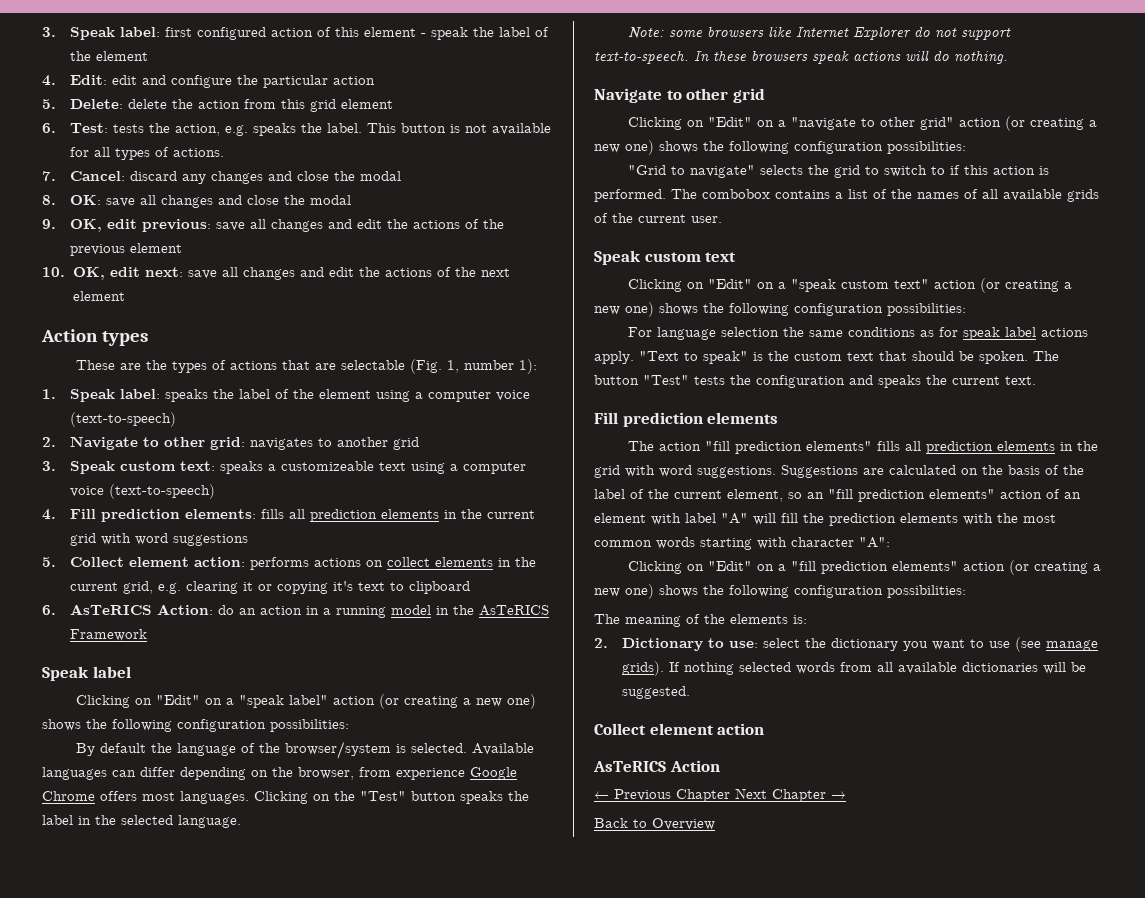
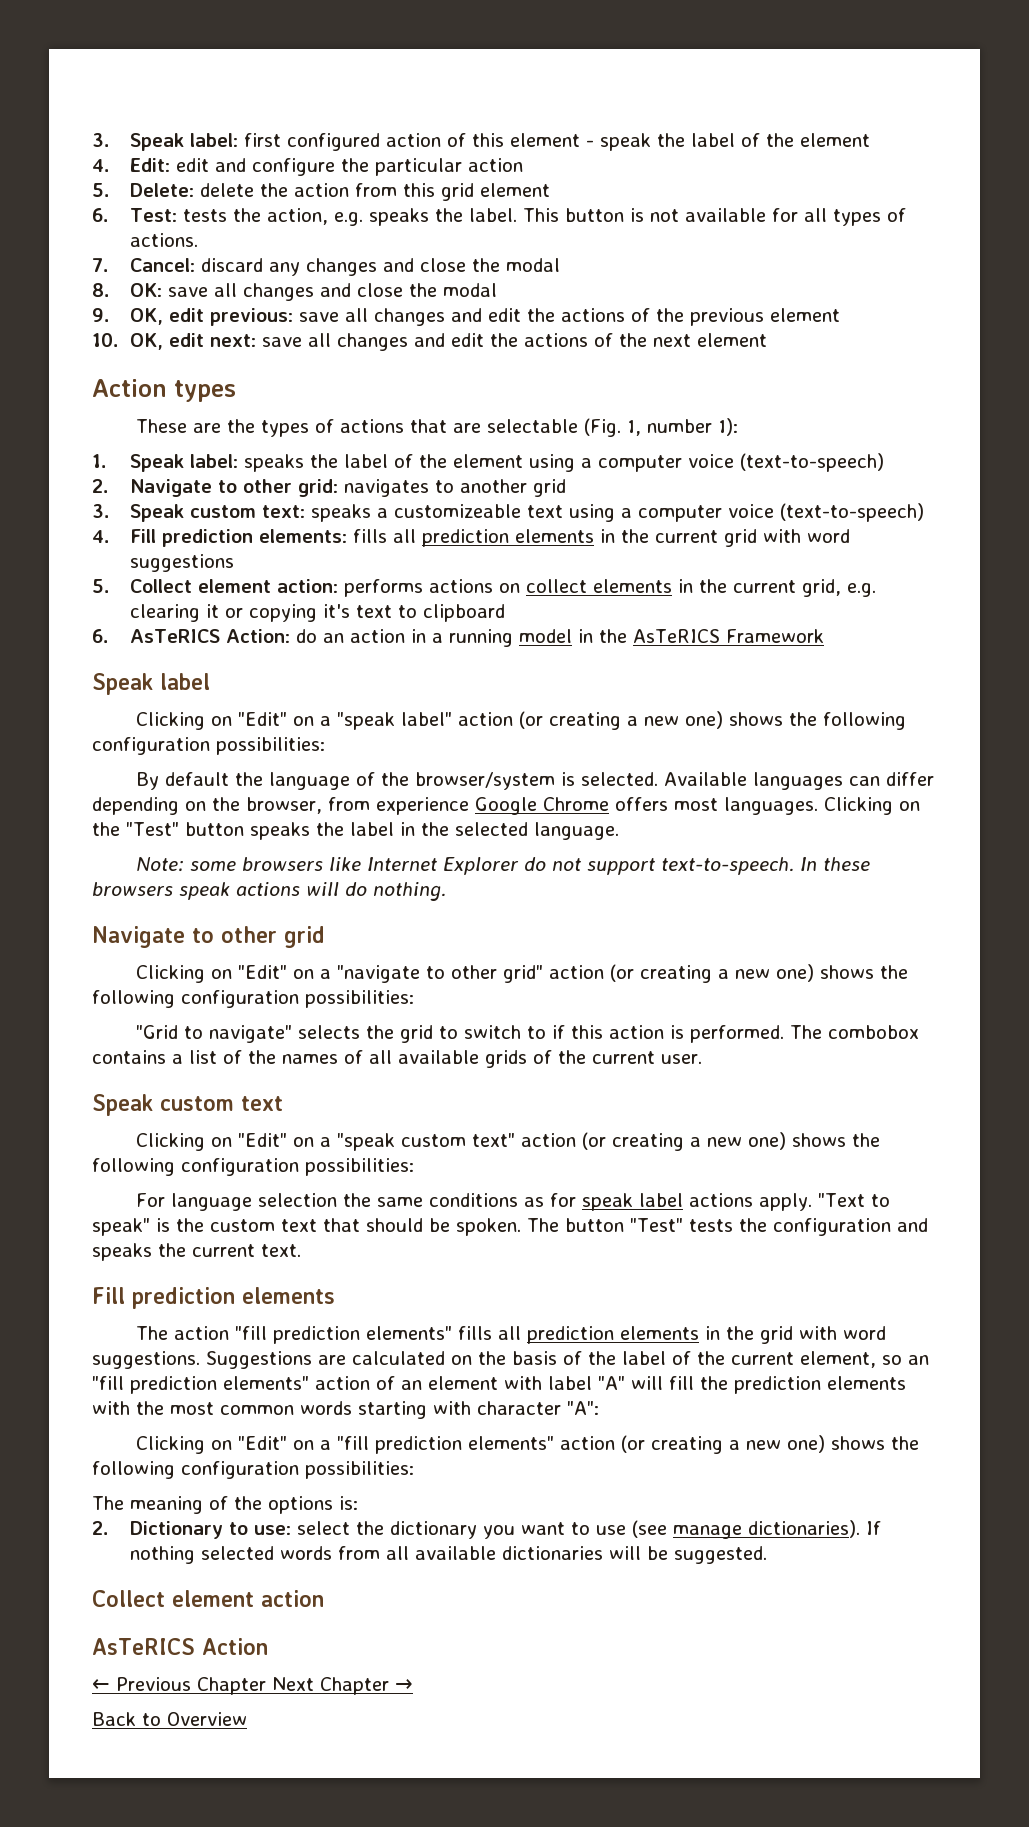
- The meaning of the elements is:
+ The meaning of the options is:
- 2. Dictionary to use: select the dictionary you want to use (see manage grids).
+ 2. Dictionary to use: select the dictionary you want to use (see manage dictionaries).

